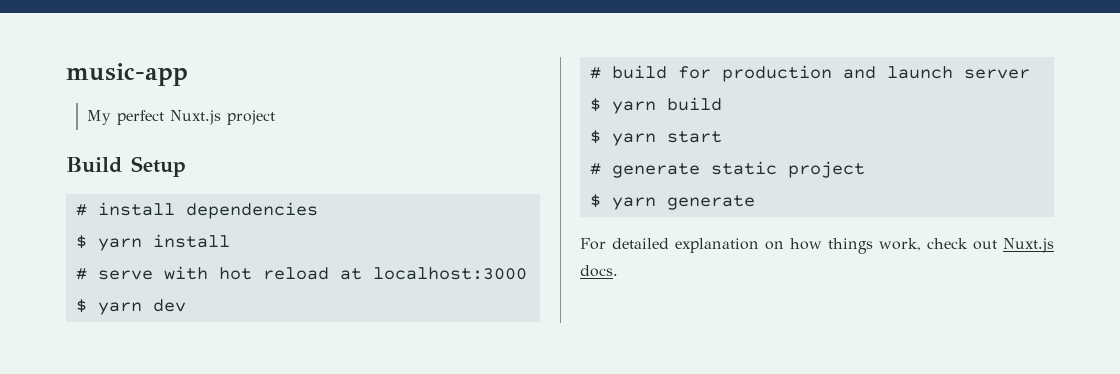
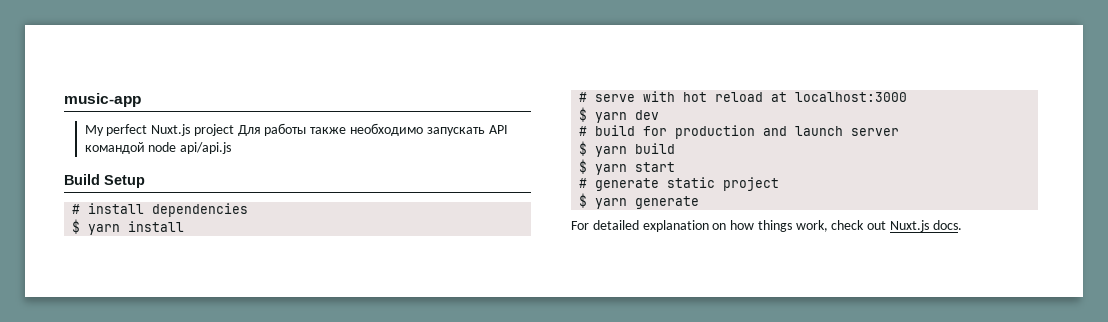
- My perfect Nuxt.js project
+ My perfect Nuxt.js project Для работы также необходимо запускать API командой node api/api.js

